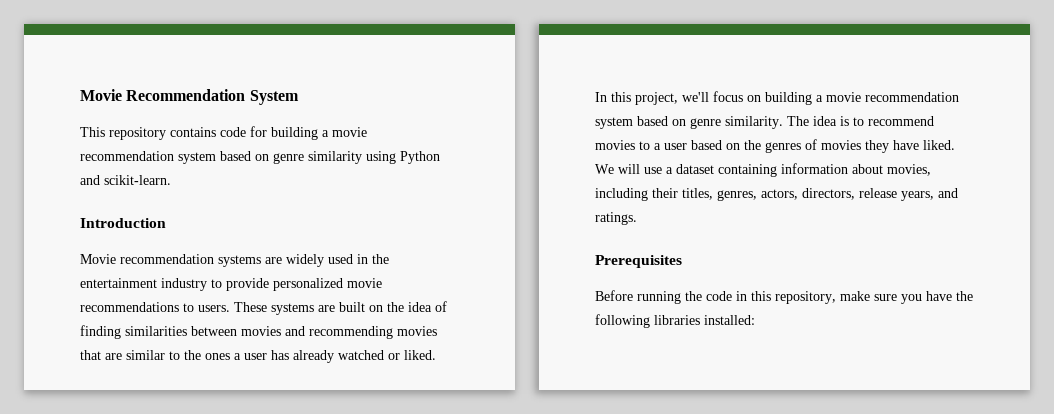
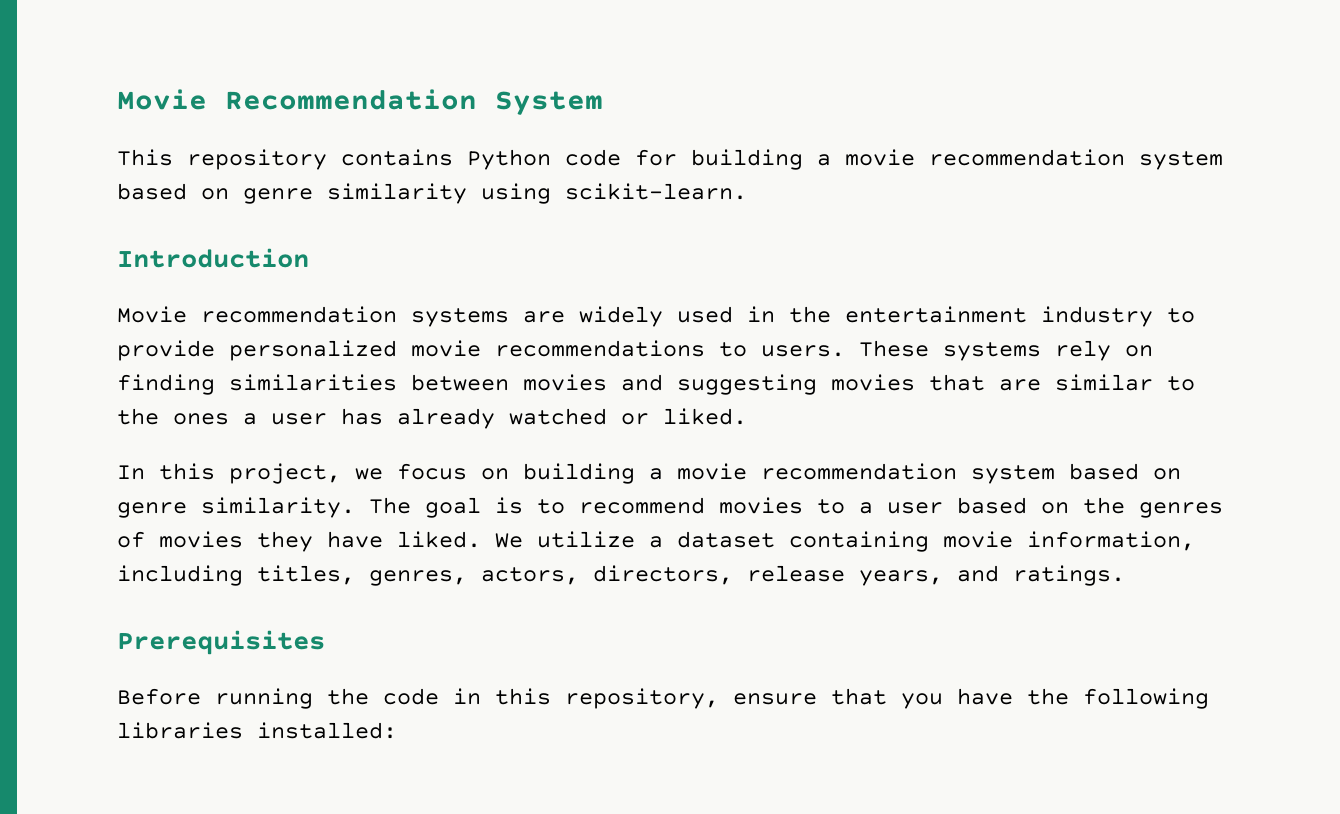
- This repository contains code for building a movie recommendation system based on genre similarity using Python and scikit-learn.
+ This repository contains Python code for building a movie recommendation system based on genre similarity using scikit-learn.
- These systems are built on the idea of finding similarities between movies and recommending movies that are similar to the ones a user has already watched or liked.
+ These systems rely on finding similarities between movies and suggesting movies that are similar to the ones a user has already watched or liked.
- In this project, we'll focus on building a movie recommendation system based on genre similarity.
+ In this project, we focus on building a movie recommendation system based on genre similarity.
- The idea is to recommend movies to a user based on the genres of movies they have liked.
+ The goal is to recommend movies to a user based on the genres of movies they have liked.
- We will use a dataset containing information about movies, including their titles, genres, actors, directors, release years, and ratings.
+ We utilize a dataset containing movie information, including titles, genres, actors, directors, release years, and ratings.
- Before running the code in this repository, make sure you have the following libraries installed:
+ Before running the code in this repository, ensure that you have the following libraries installed:

